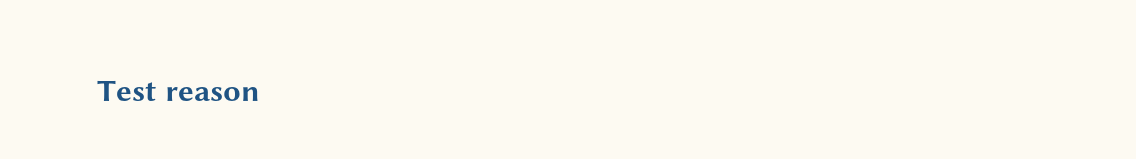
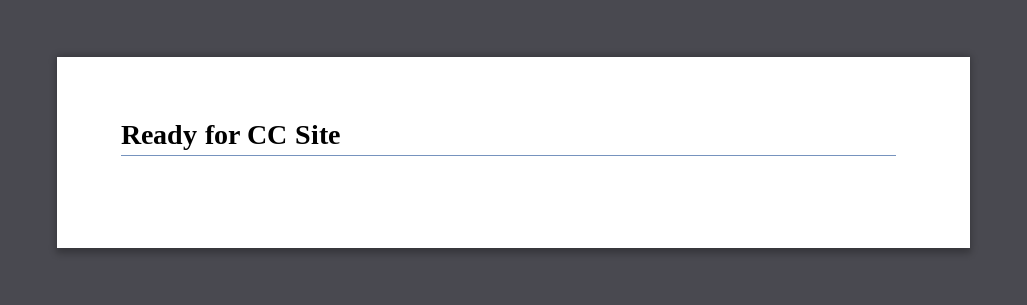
- Test reason
+ Ready for CC Site

